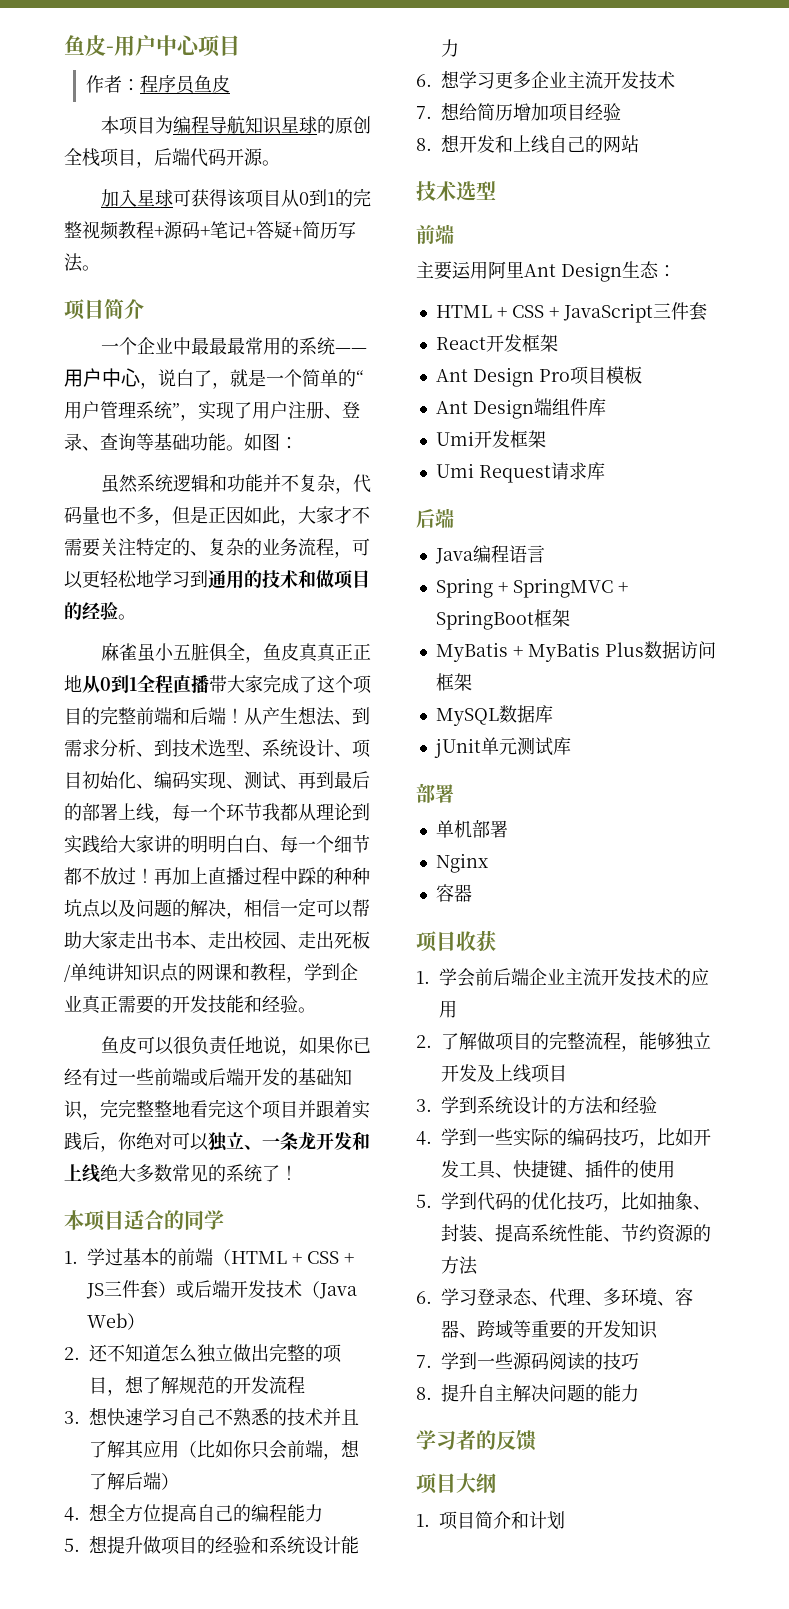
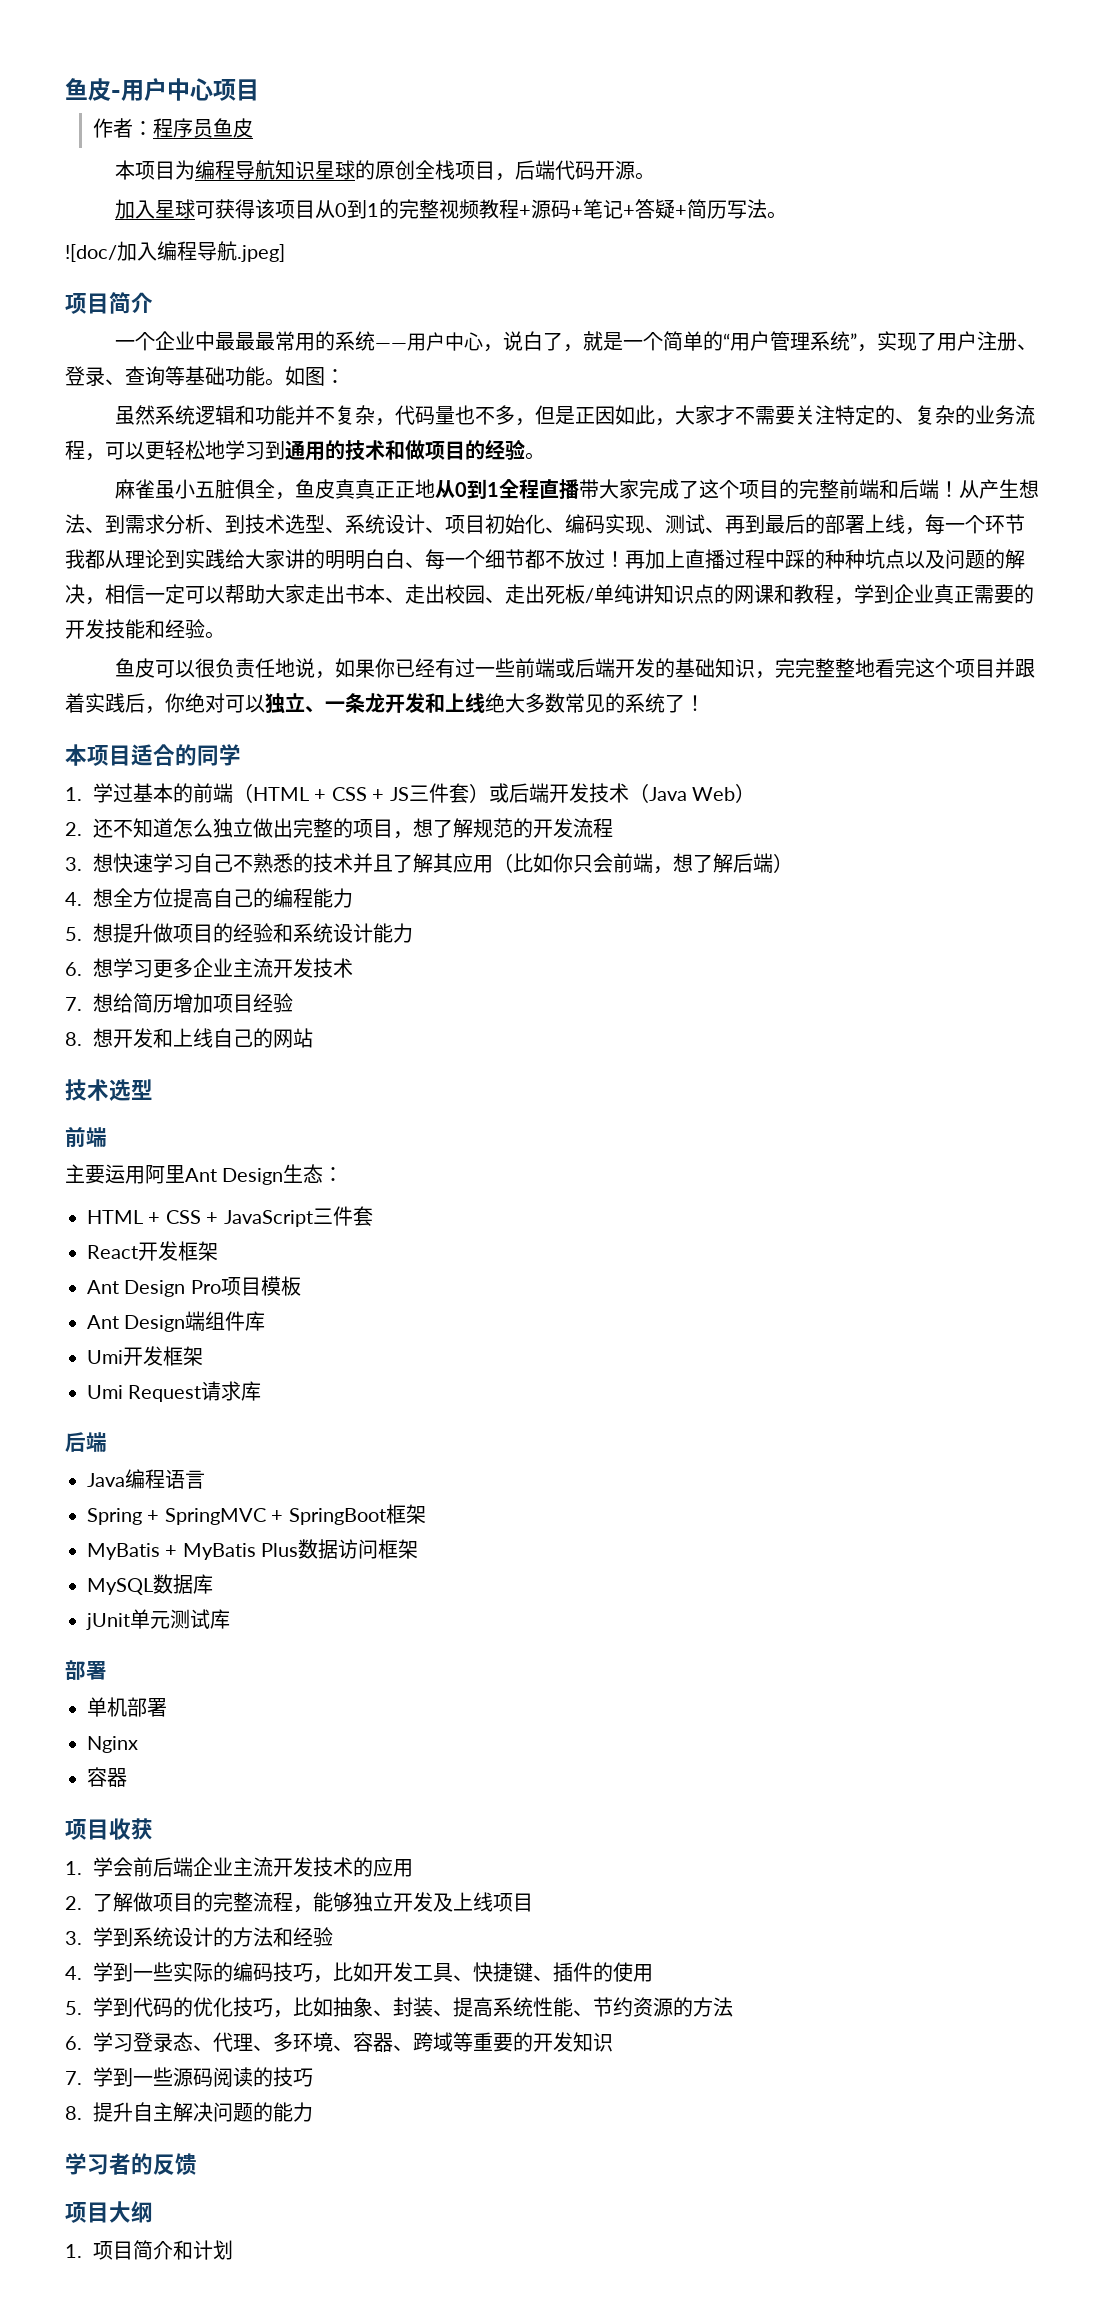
+ ![doc/加入编程导航.jpeg]

